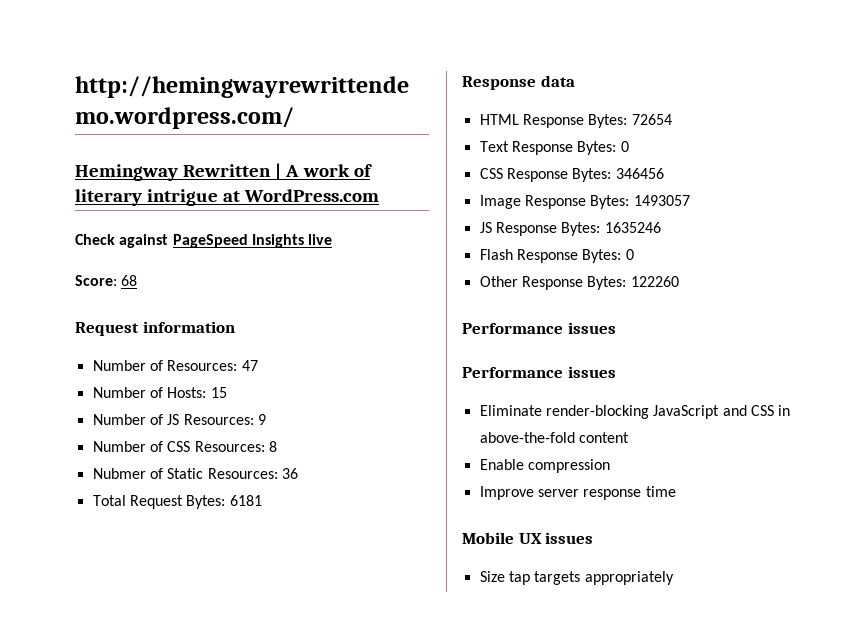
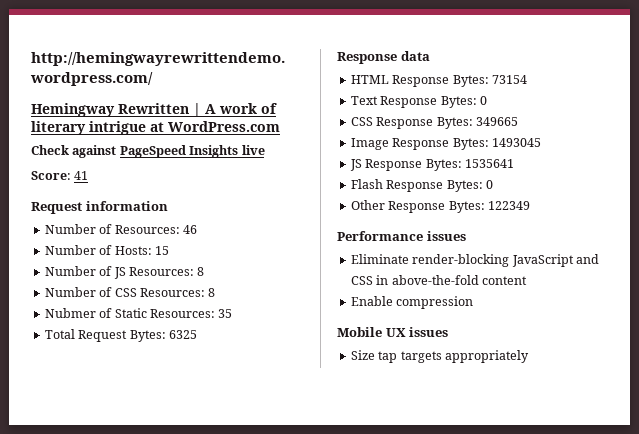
- Score: 68
+ Score: 41
- Number of Resources: 47
+ Number of Resources: 46
- Number of JS Resources: 9
+ Number of JS Resources: 8
- Nubmer of Static Resources: 36
+ Nubmer of Static Resources: 35
- Total Request Bytes: 6181
+ Total Request Bytes: 6325
- HTML Response Bytes: 72654
+ HTML Response Bytes: 73154
- CSS Response Bytes: 346456
+ CSS Response Bytes: 349665
- Image Response Bytes: 1493057
+ Image Response Bytes: 1493045
- JS Response Bytes: 1635246
+ JS Response Bytes: 1535641
- Other Response Bytes: 122260
- Performance issues
+ Other Response Bytes: 122349
- Improve server response time

